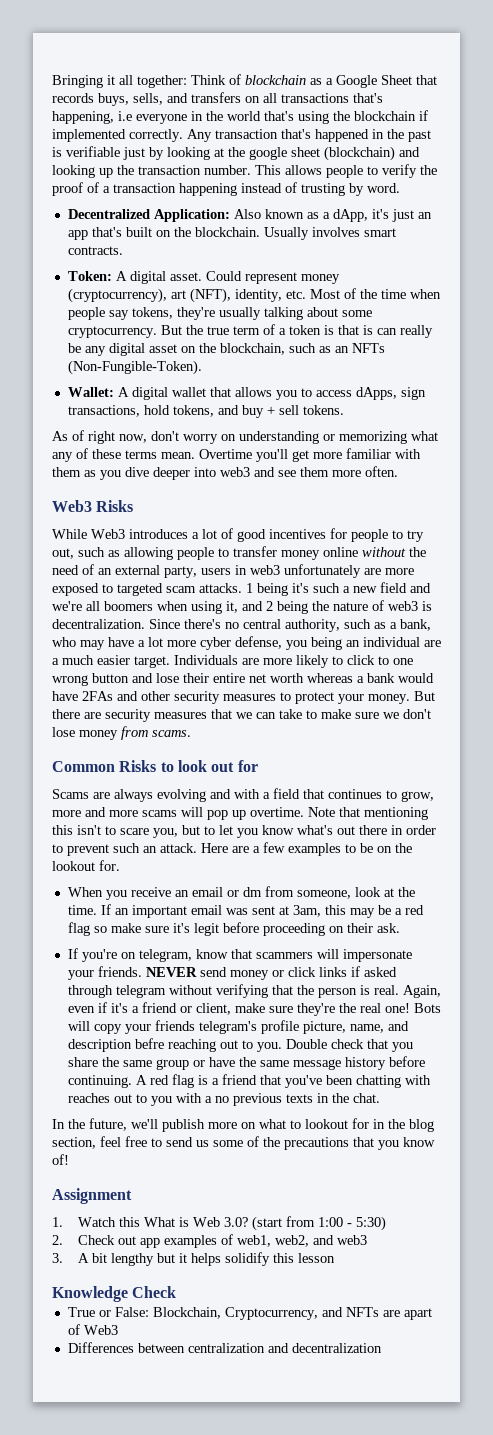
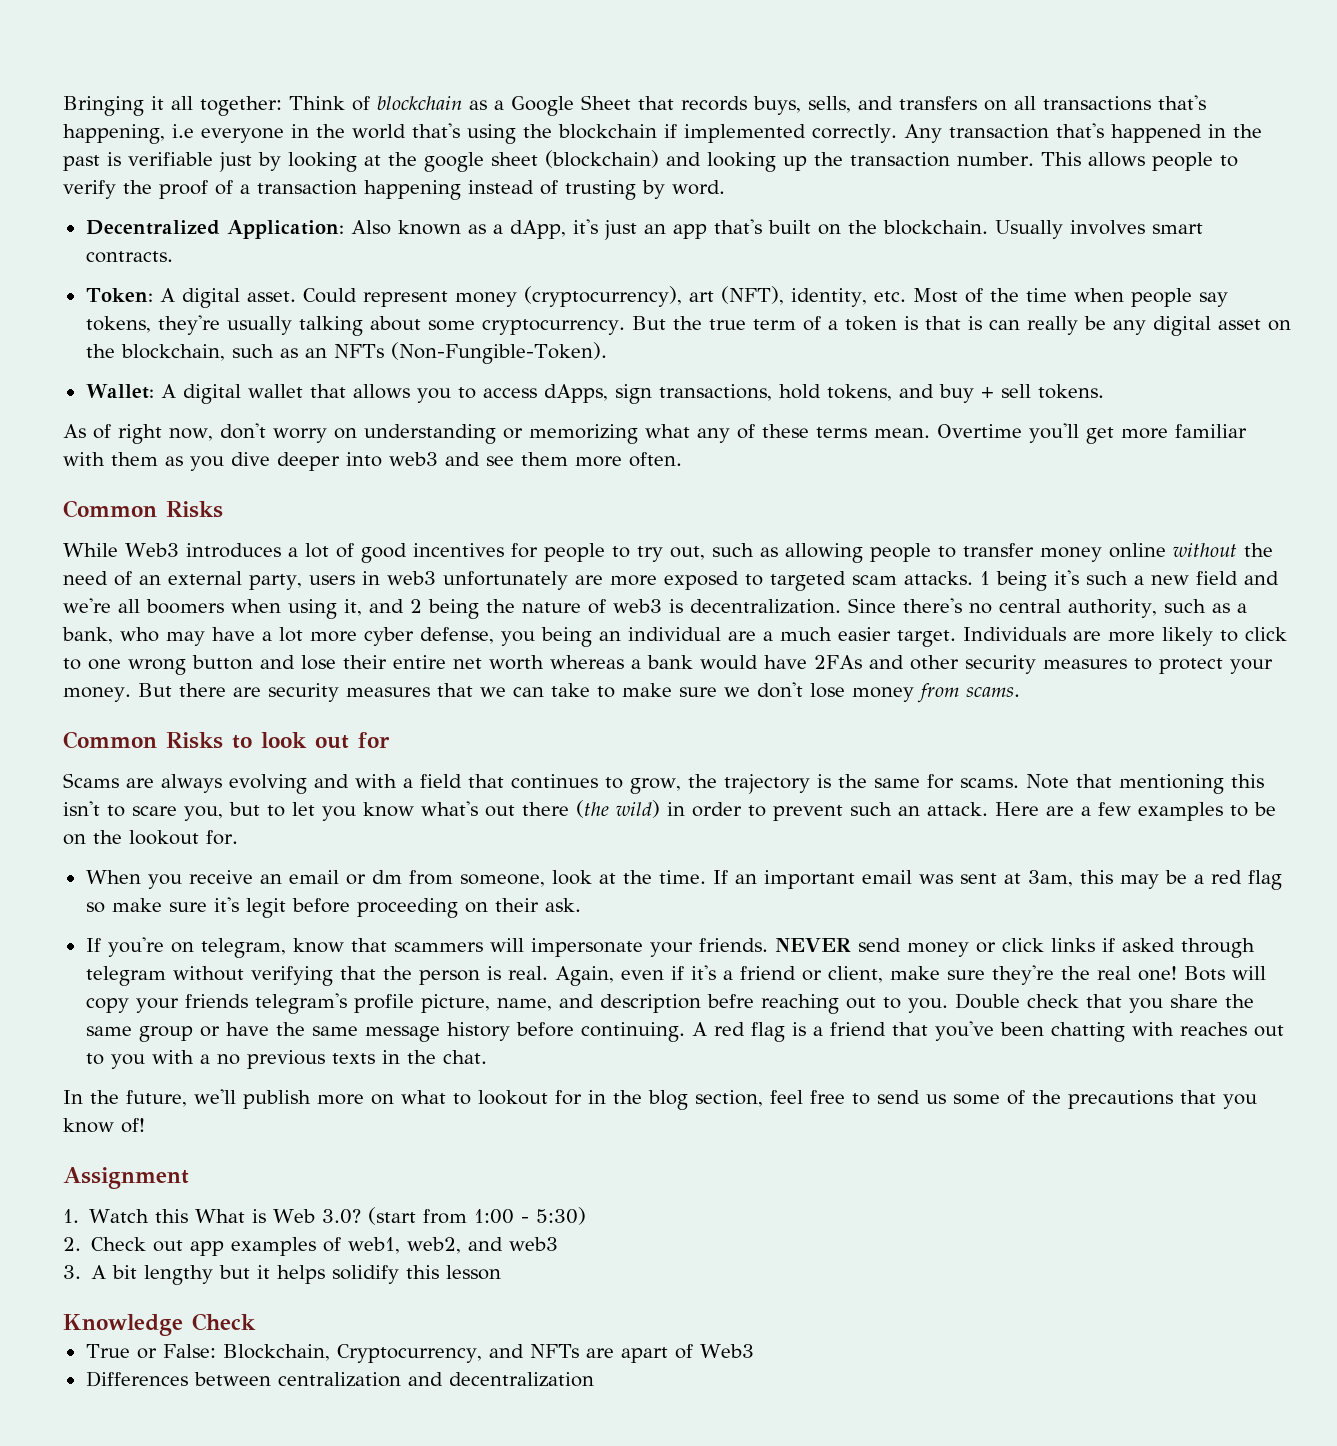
  Overtime you'll get more familiar with them as you dive deeper into web3 and see them more often.
- Web3 Risks
+ Common Risks
- Scams are always evolving and with a field that continues to grow, more and more scams will pop up overtime.
+ Scams are always evolving and with a field that continues to grow, the trajectory is the same for scams.
- Note that mentioning this isn't to scare you, but to let you know what's out there in order to prevent such an attack.
+ Note that mentioning this isn't to scare you, but to let you know what's out there (the wild) in order to prevent such an attack.

